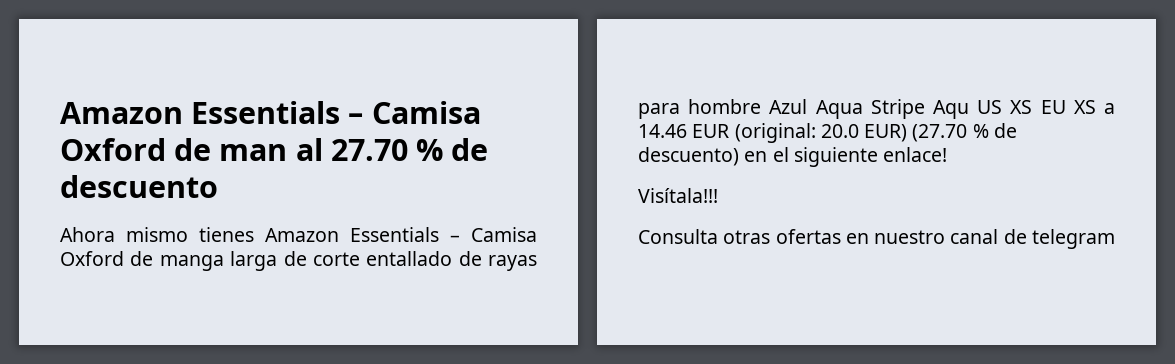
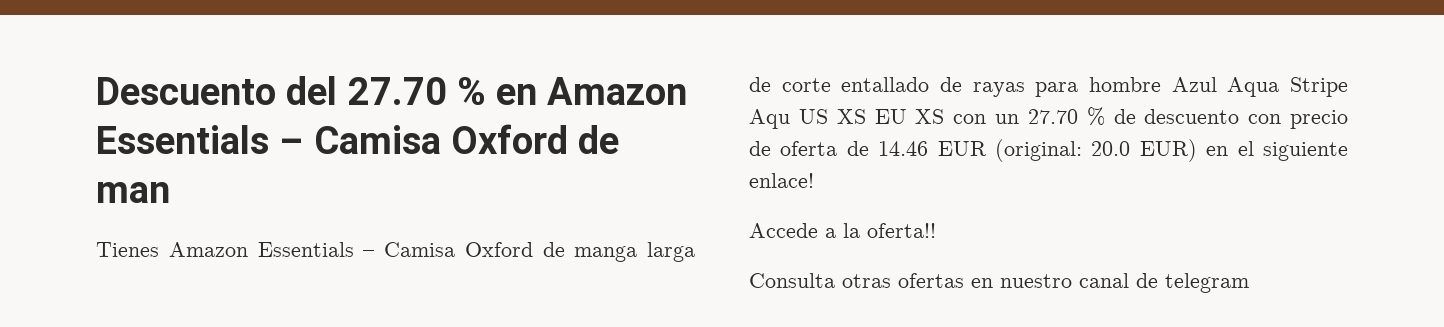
- Amazon Essentials – Camisa Oxford de man al 27.70 % de descuento
- Ahora mismo tienes Amazon Essentials – Camisa Oxford de manga larga de corte entallado de rayas para hombre Azul Aqua Stripe Aqu US XS EU XS a 14.46 EUR (original: 20.0 EUR) (27.70 % de descuento) en el siguiente enlace!
+ Descuento del 27.70 % en Amazon Essentials – Camisa Oxford de man
+ Tienes Amazon Essentials – Camisa Oxford de manga larga de corte entallado de rayas para hombre Azul Aqua Stripe Aqu US XS EU XS con un 27.70 % de descuento con precio de oferta de 14.46 EUR (original: 20.0 EUR) en el siguiente enlace!
- Visítala!!!
+ Accede a la oferta!!

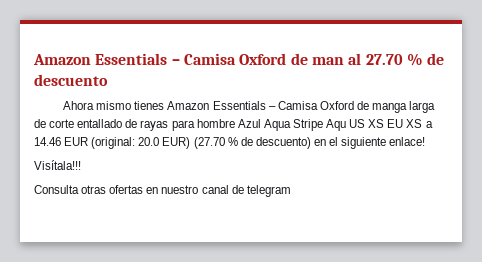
- Descuento del 27.70 % en Amazon Essentials – Camisa Oxford de man
- Tienes Amazon Essentials – Camisa Oxford de manga larga de corte entallado de rayas para hombre Azul Aqua Stripe Aqu US XS EU XS con un 27.70 % de descuento con precio de oferta de 14.46 EUR (original: 20.0 EUR) en el siguiente enlace!
+ Amazon Essentials – Camisa Oxford de man al 27.70 % de descuento
+ Ahora mismo tienes Amazon Essentials – Camisa Oxford de manga larga de corte entallado de rayas para hombre Azul Aqua Stripe Aqu US XS EU XS a 14.46 EUR (original: 20.0 EUR) (27.70 % de descuento) en el siguiente enlace!
- Accede a la oferta!!
+ Visítala!!!

